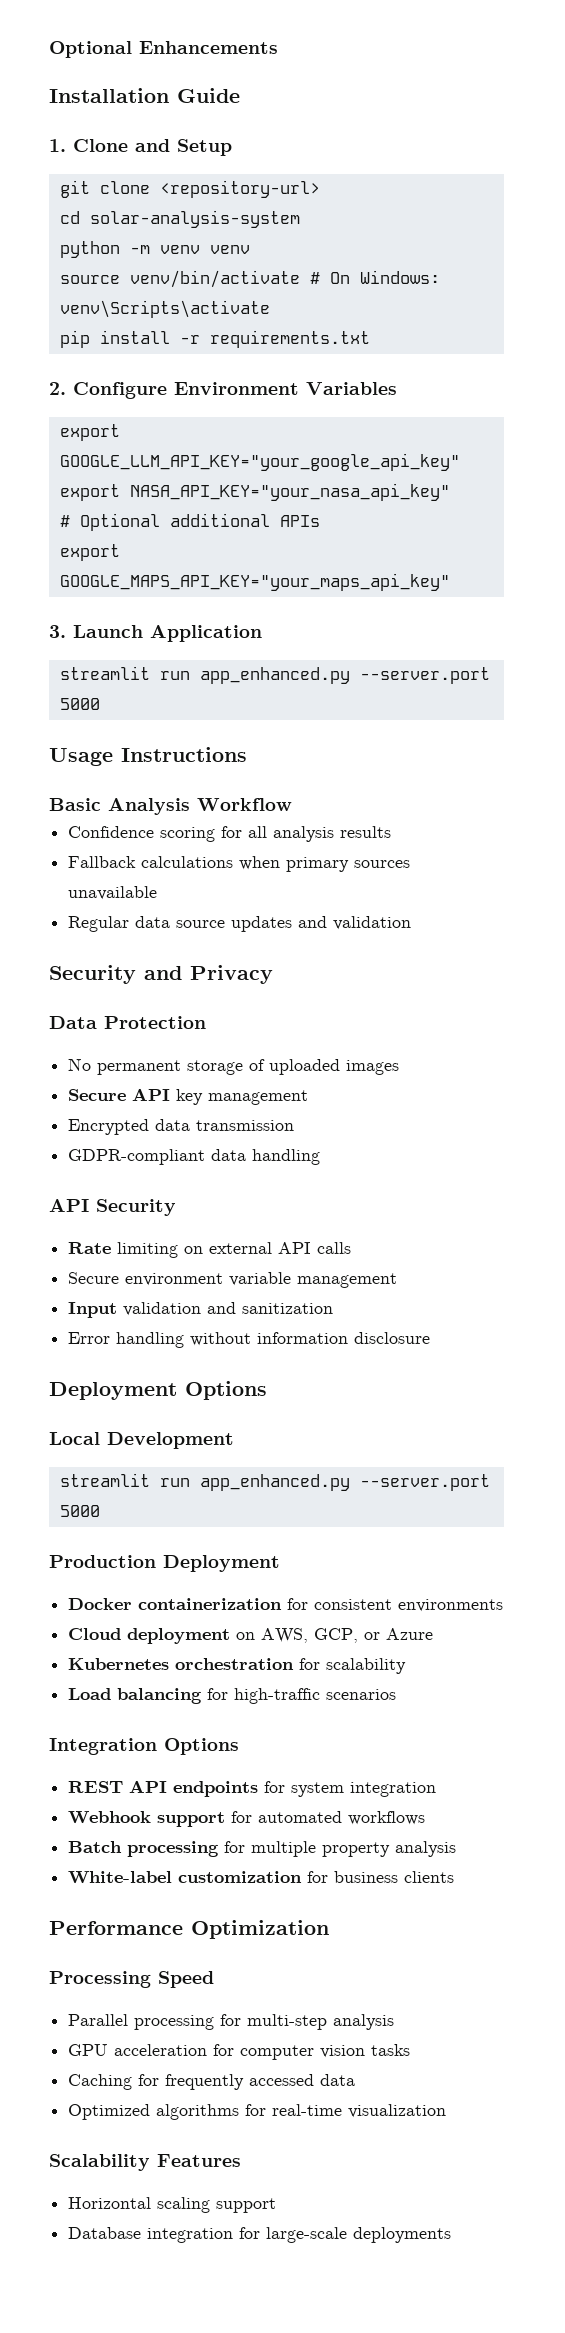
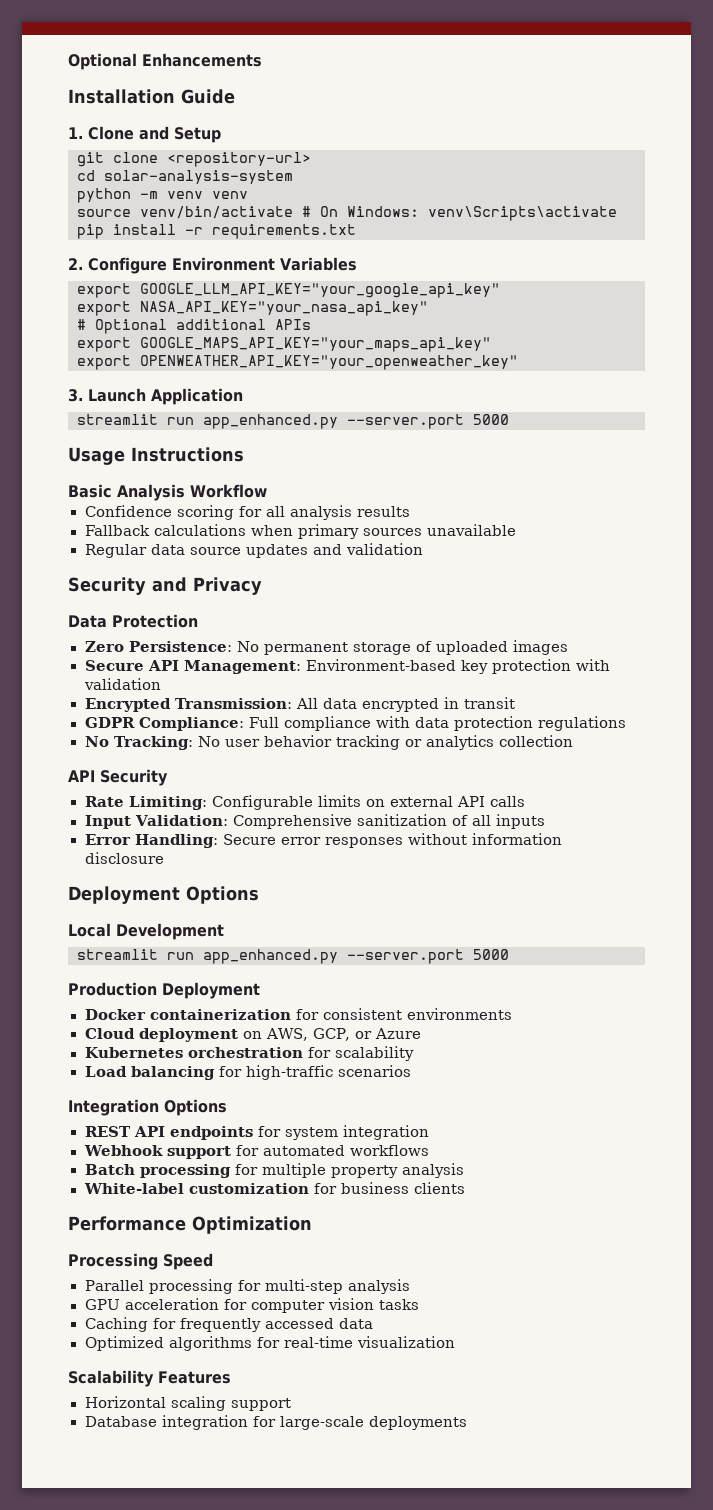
+ export OPENWEATHER_API_KEY="your_openweather_key"
- No permanent storage of uploaded images
+ Zero Persistence: No permanent storage of uploaded images
- Secure API key management
- Encrypted data transmission
- GDPR-compliant data handling
+ Secure API Management: Environment-based key protection with validation
+ Encrypted Transmission: All data encrypted in transit
+ GDPR Compliance: Full compliance with data protection regulations
+ No Tracking: No user behavior tracking or analytics collection
- Rate limiting on external API calls
+ Rate Limiting: Configurable limits on external API calls
- Secure environment variable management
- Input validation and sanitization
- Error handling without information disclosure
+ Input Validation: Comprehensive sanitization of all inputs
+ Error Handling: Secure error responses without information disclosure

